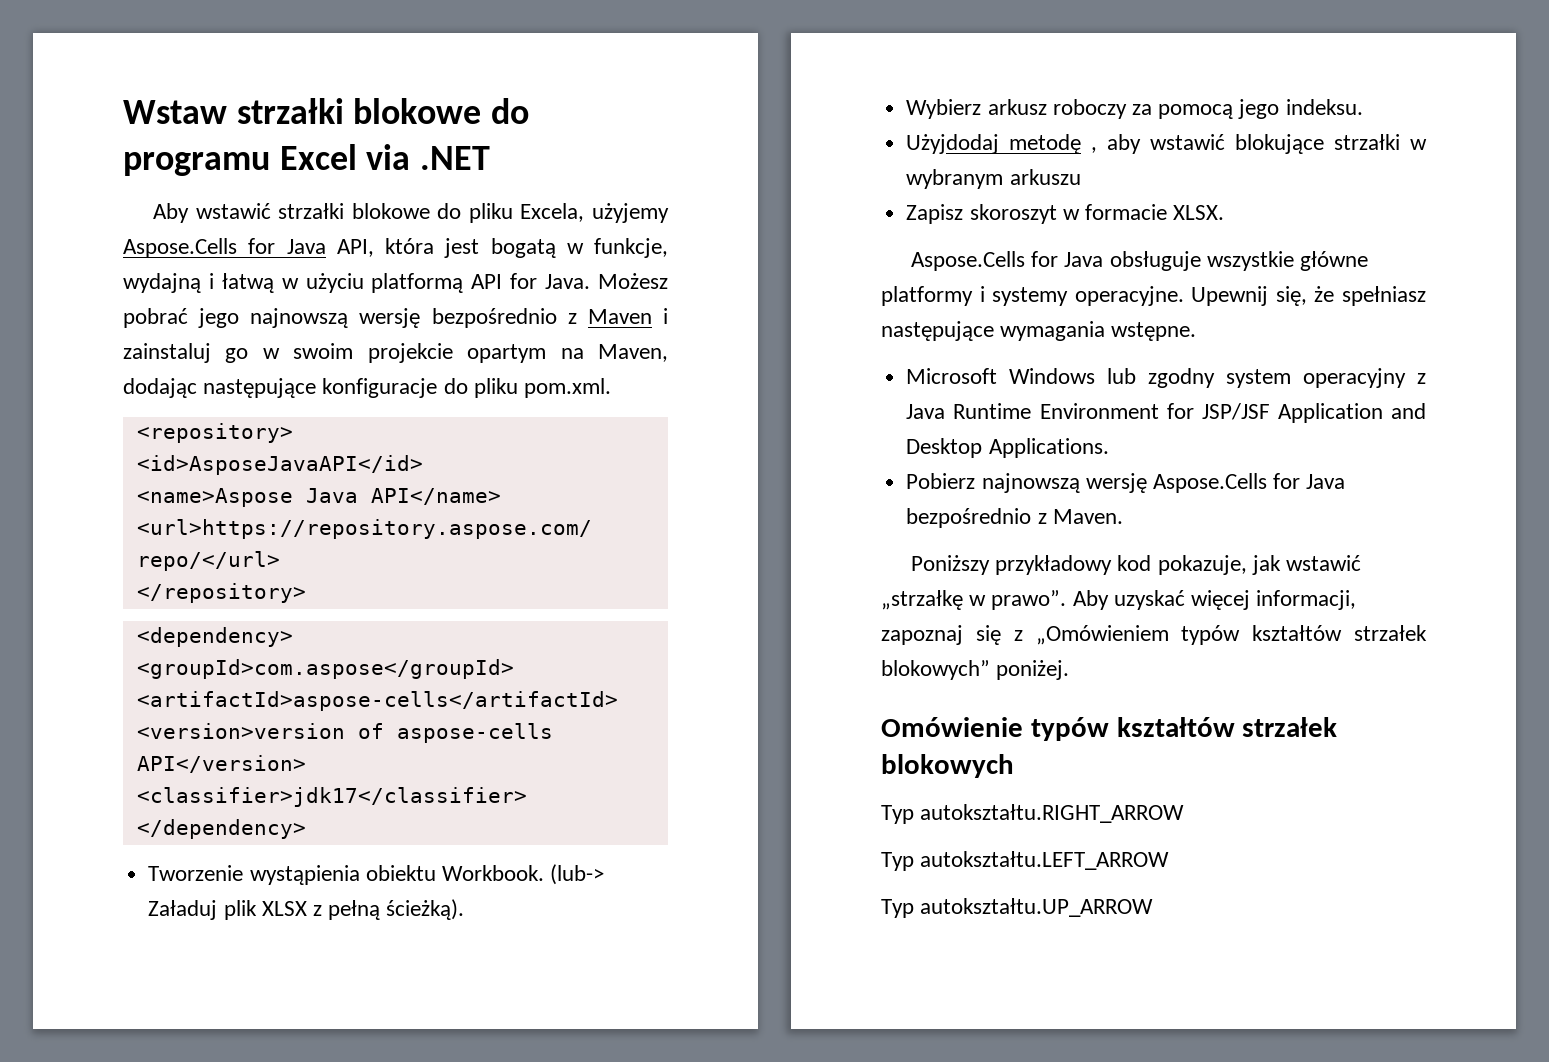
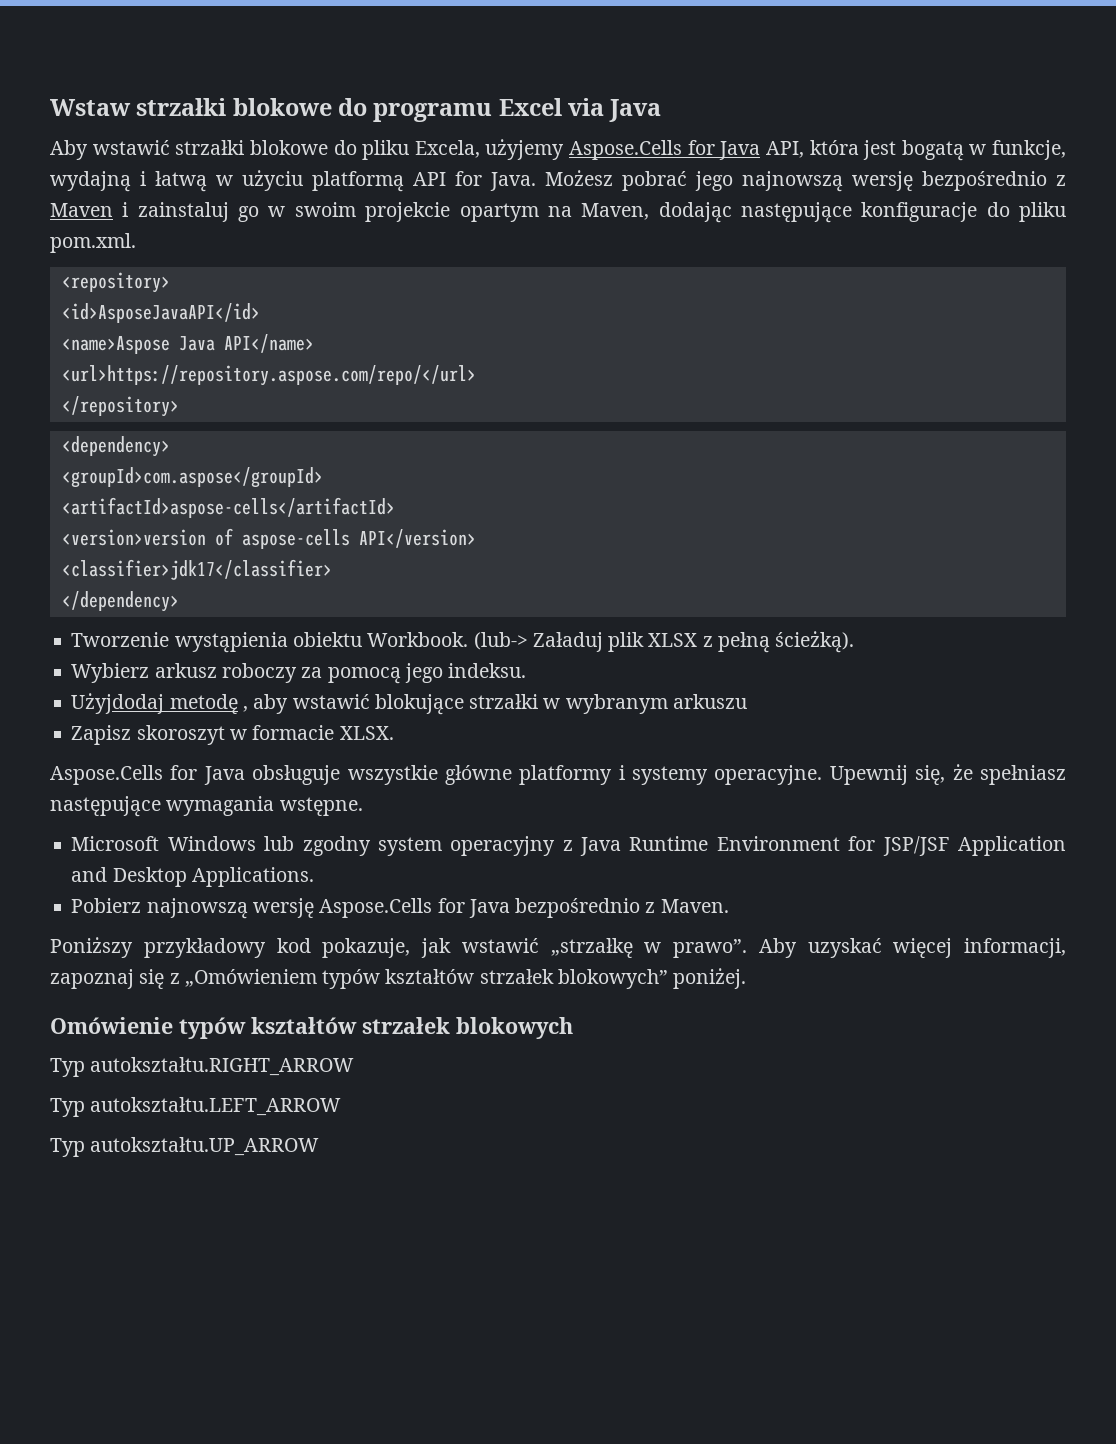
- Wstaw strzałki blokowe do programu Excel via .NET
+ Wstaw strzałki blokowe do programu Excel via Java

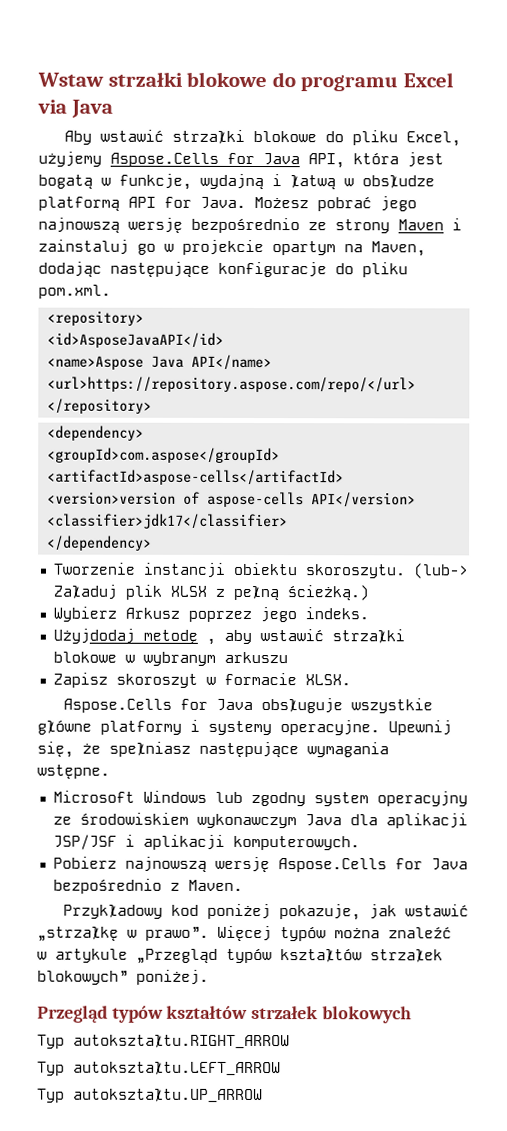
- Aby wstawić strzałki blokowe do pliku Excela, użyjemy Aspose.Cells for Java API, która jest bogatą w funkcje, wydajną i łatwą w użyciu platformą API for Java.
+ Aby wstawić strzałki blokowe do pliku Excel, użyjemy Aspose.Cells for Java API, która jest bogatą w funkcje, wydajną i łatwą w obsłudze platformą API for Java.
- Możesz pobrać jego najnowszą wersję bezpośrednio z Maven i zainstaluj go w swoim projekcie opartym na Maven, dodając następujące konfiguracje do pliku pom.xml.
+ Możesz pobrać jego najnowszą wersję bezpośrednio ze strony Maven i zainstaluj go w projekcie opartym na Maven, dodając następujące konfiguracje do pliku pom.xml.
- Tworzenie wystąpienia obiektu Workbook.
+ Tworzenie instancji obiektu skoroszytu.
- (lub-> Załaduj plik XLSX z pełną ścieżką).
+ (lub-> Załaduj plik XLSX z pełną ścieżką.)
- Wybierz arkusz roboczy za pomocą jego indeksu.
+ Wybierz Arkusz poprzez jego indeks.
- Użyjdodaj metodę , aby wstawić blokujące strzałki w wybranym arkuszu
+ Użyjdodaj metodę , aby wstawić strzałki blokowe w wybranym arkuszu
- Microsoft Windows lub zgodny system operacyjny z Java Runtime Environment for JSP/JSF Application and Desktop Applications.
+ Microsoft Windows lub zgodny system operacyjny ze środowiskiem wykonawczym Java dla aplikacji JSP/JSF i aplikacji komputerowych.
- Poniższy przykładowy kod pokazuje, jak wstawić „strzałkę w prawo”.
+ Przykładowy kod poniżej pokazuje, jak wstawić „strzałkę w prawo”.
- Aby uzyskać więcej informacji, zapoznaj się z „Omówieniem typów kształtów strzałek blokowych” poniżej.
+ Więcej typów można znaleźć w artykule „Przegląd typów kształtów strzałek blokowych” poniżej.
- Omówienie typów kształtów strzałek blokowych
+ Przegląd typów kształtów strzałek blokowych

